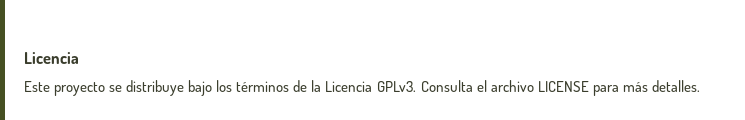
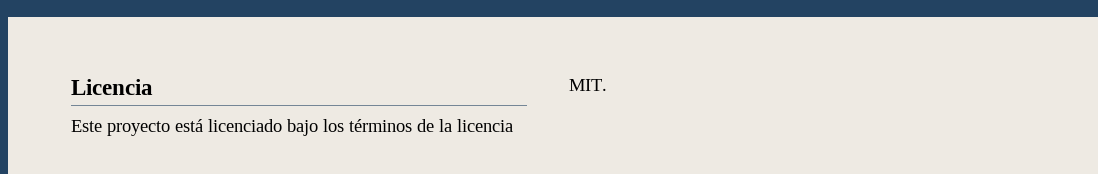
- Este proyecto se distribuye bajo los términos de la Licencia GPLv3. Consulta el archivo LICENSE para más detalles.
+ Este proyecto está licenciado bajo los términos de la licencia MIT.

